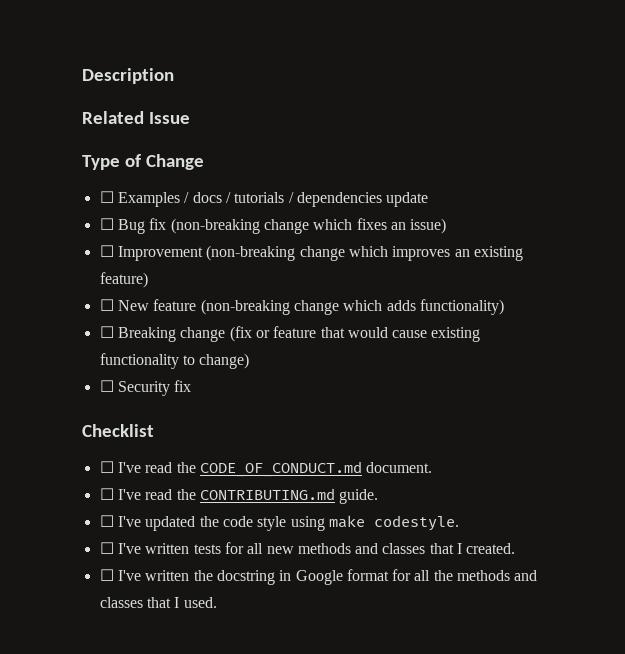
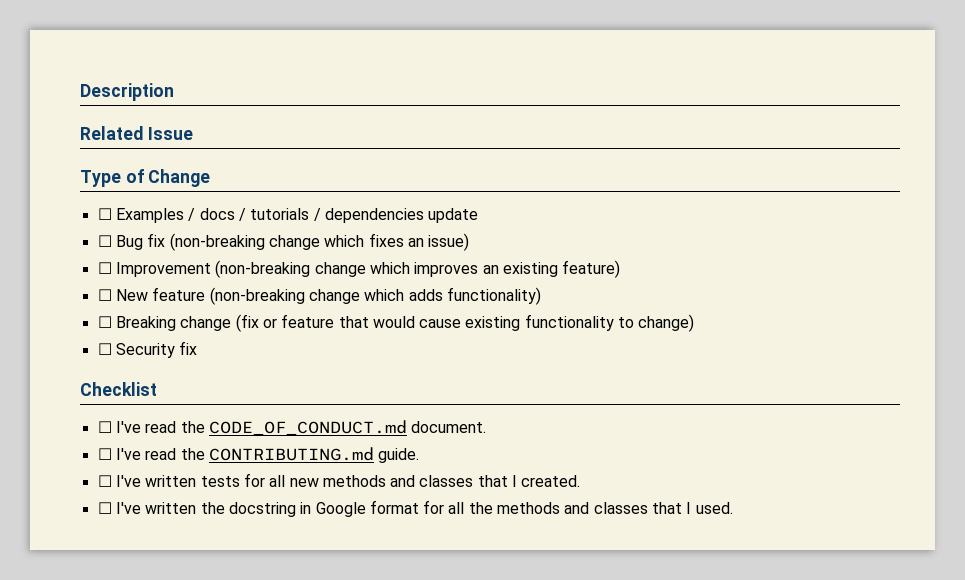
- ☐ I've updated the code style using make codestyle.

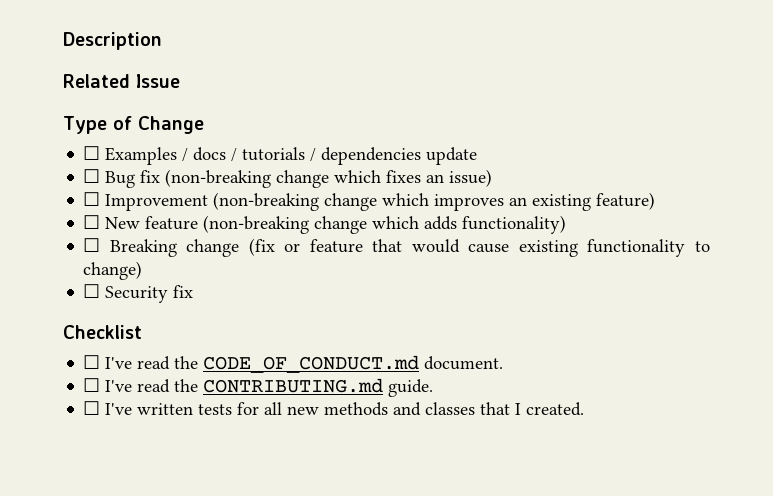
- ☐ I've written the docstring in Google format for all the methods and classes that I used.

